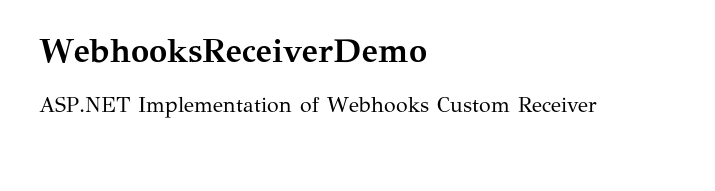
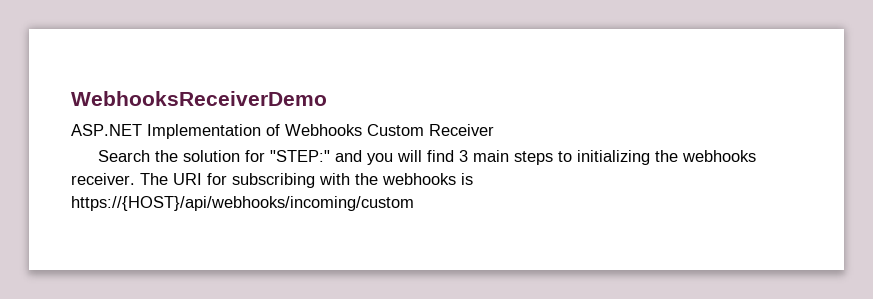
+ Search the solution for "STEP:" and you will find 3 main steps to initializing the webhooks receiver. The URI for subscribing with the webhooks is https://{HOST}/api/webhooks/incoming/custom

